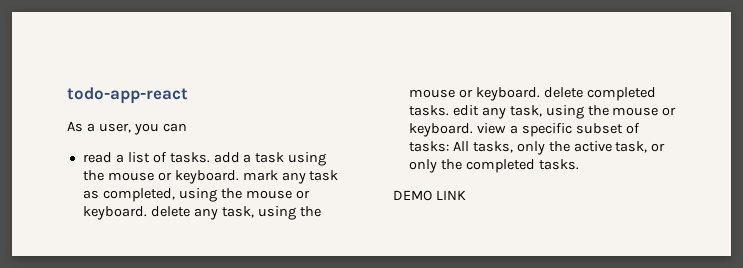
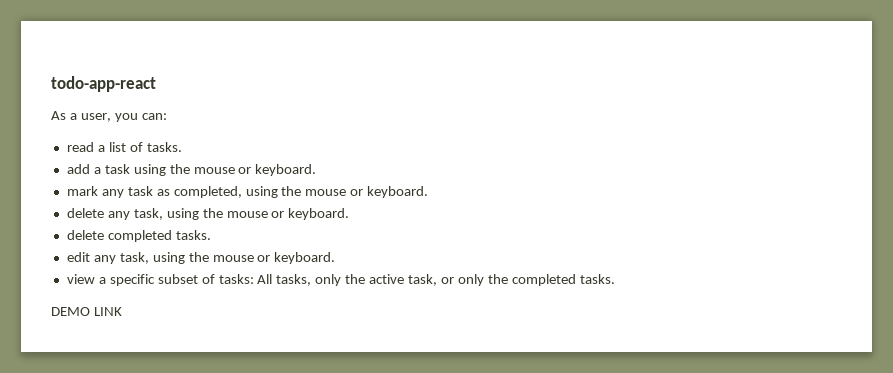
- As a user, you can
+ As a user, you can:
- read a list of tasks. add a task using the mouse or keyboard. mark any task as completed, using the mouse or keyboard. delete any task, using the mouse or keyboard. delete completed tasks. edit any task, using the mouse or keyboard. view a specific subset of tasks: All tasks, only the active task, or only the completed tasks.
+ read a list of tasks.
+ add a task using the mouse or keyboard.
+ mark any task as completed, using the mouse or keyboard.
+ delete any task, using the mouse or keyboard.
+ delete completed tasks.
+ edit any task, using the mouse or keyboard.
+ view a specific subset of tasks: All tasks, only the active task, or only the completed tasks.

